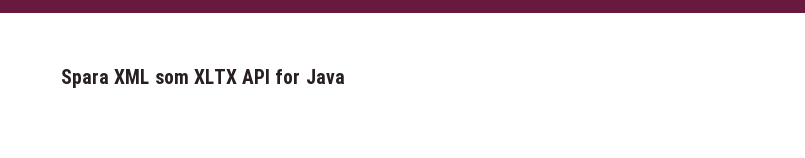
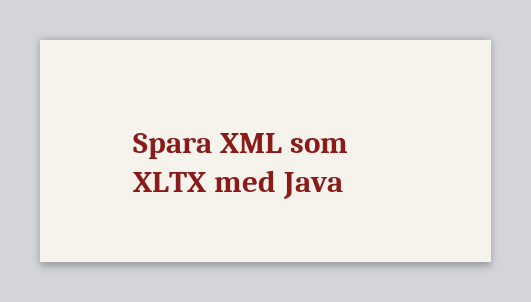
- Spara XML som XLTX API for Java
+ Spara XML som XLTX med Java

